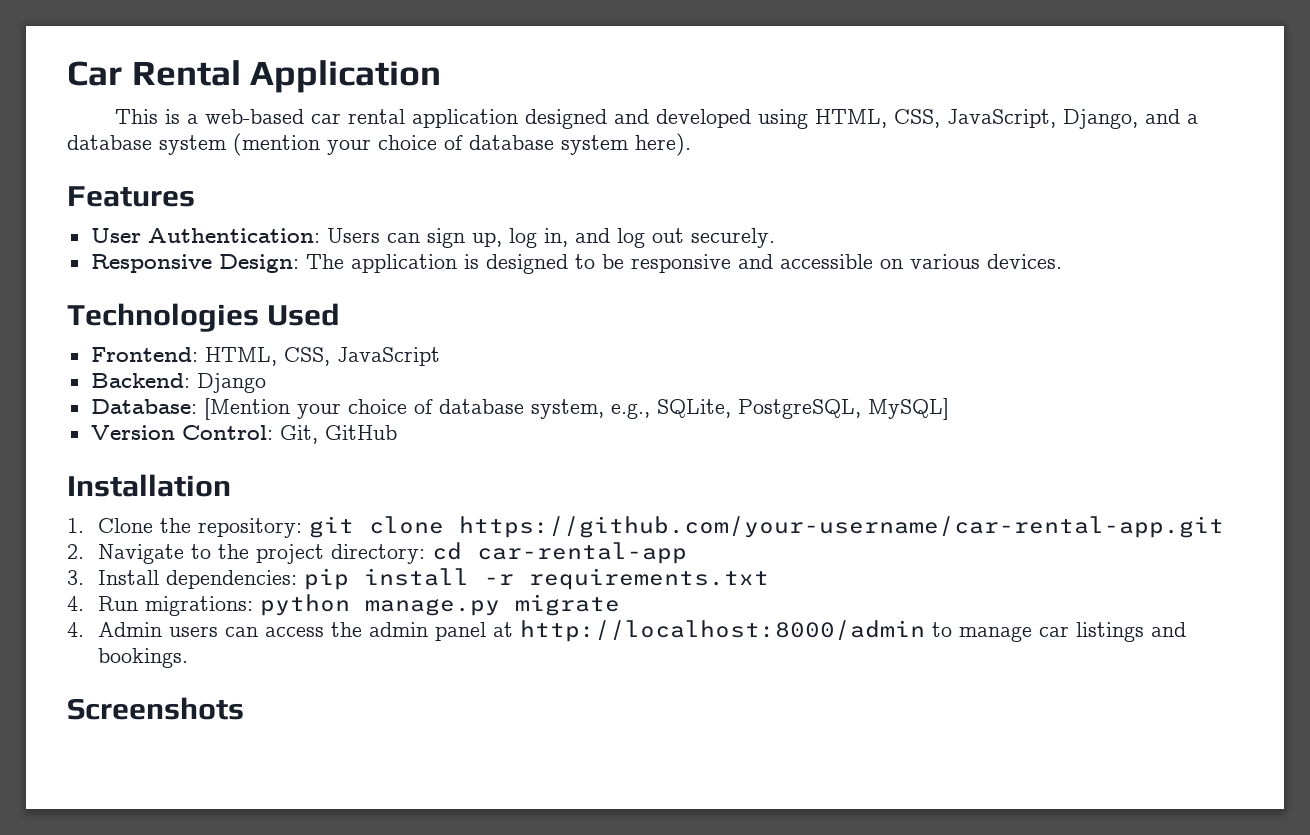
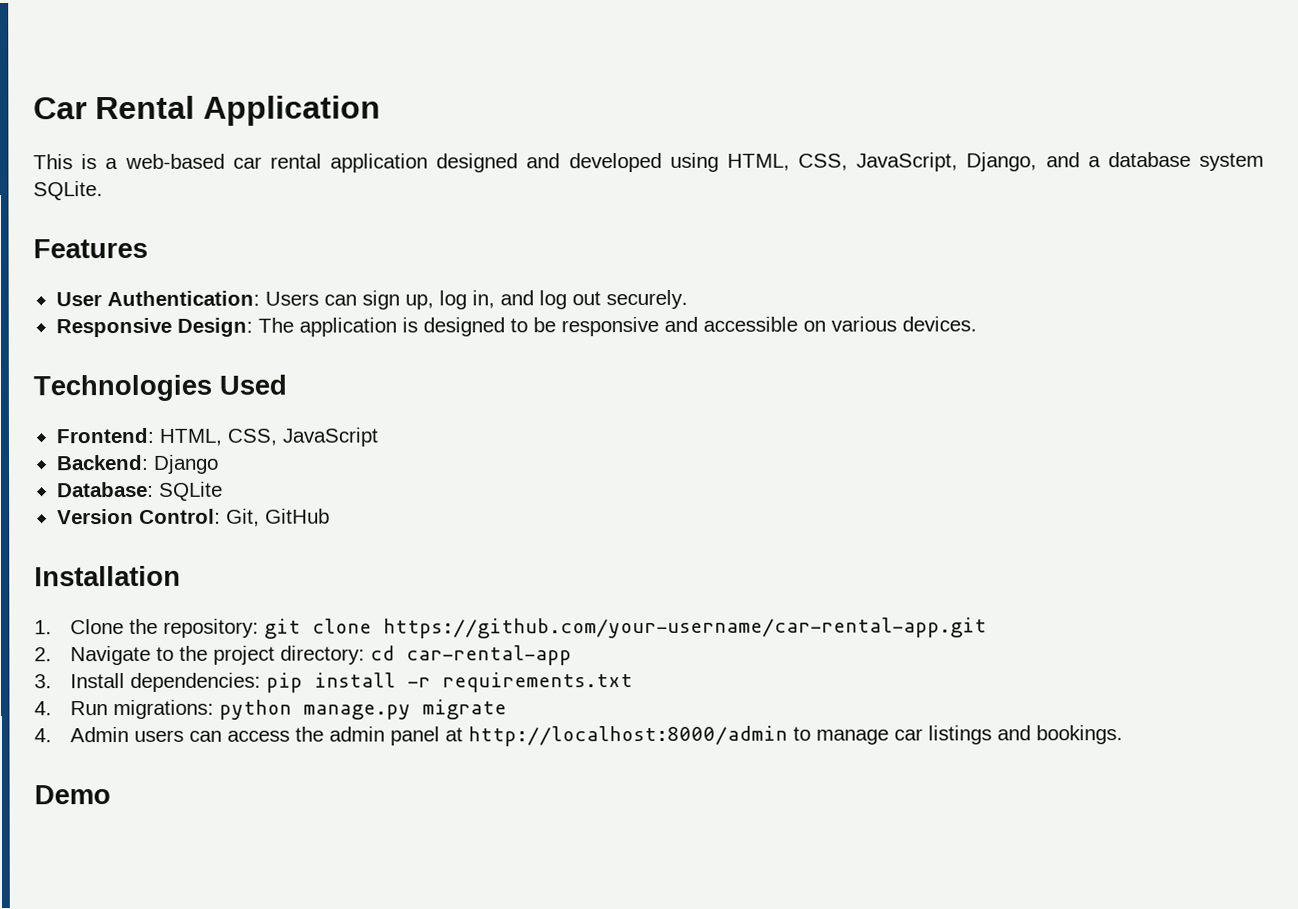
- This is a web-based car rental application designed and developed using HTML, CSS, JavaScript, Django, and a database system (mention your choice of database system here).
+ This is a web-based car rental application designed and developed using HTML, CSS, JavaScript, Django, and a database system SQLite.
- Database: [Mention your choice of database system, e.g., SQLite, PostgreSQL, MySQL]
+ Database: SQLite
- Screenshots
+ Demo

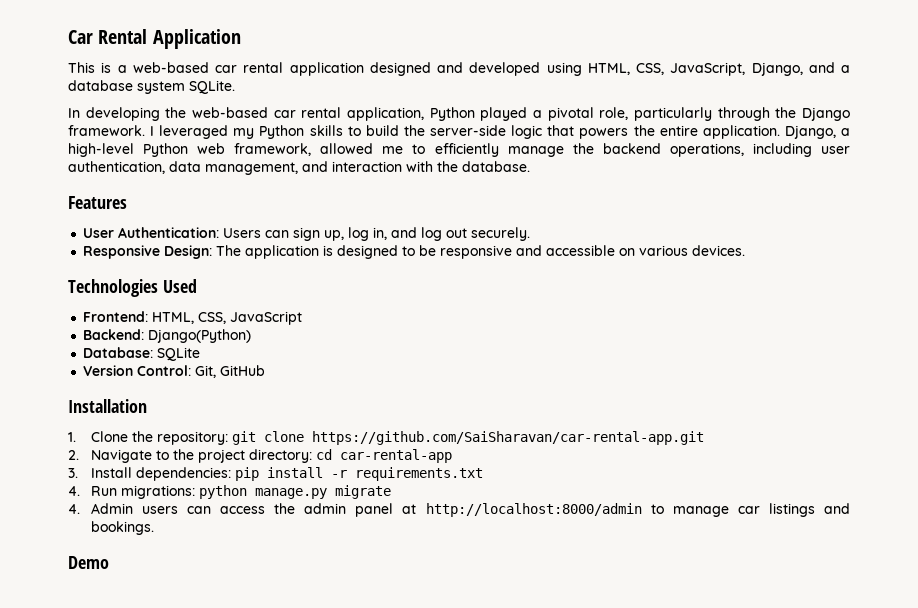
+ In developing the web-based car rental application, Python played a pivotal role, particularly through the Django framework. I leveraged my Python skills to build the server-side logic that powers the entire application. Django, a high-level Python web framework, allowed me to efficiently manage the backend operations, including user authentication, data management, and interaction with the database.
- Backend: Django
+ Backend: Django(Python)
- 1. Clone the repository: git clone https://github.com/your-username/car-rental-app.git
+ 1. Clone the repository: git clone https://github.com/SaiSharavan/car-rental-app.git

